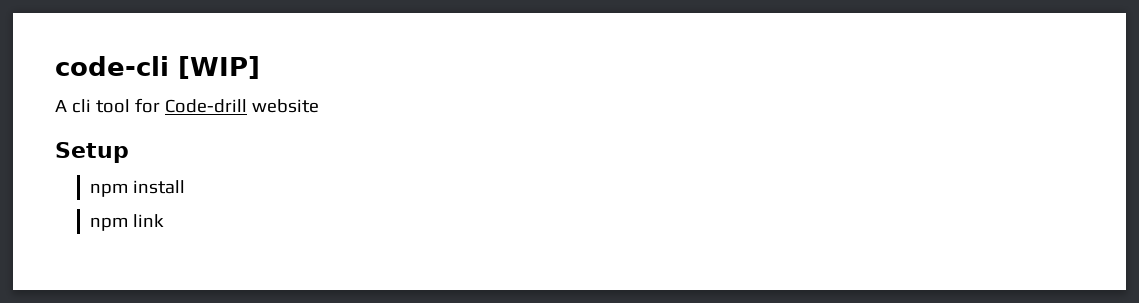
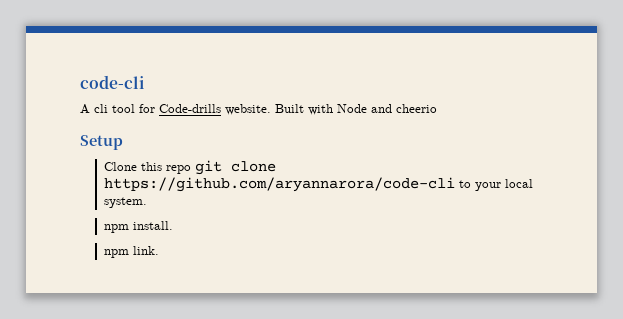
- code-cli [WIP]
+ code-cli
- A cli tool for Code-drill website
+ A cli tool for Code-drills website. Built with Node and cheerio
  Setup
- npm install
- npm link
+ Clone this repo git clone https://github.com/aryannarora/code-cli to your local system.
+ npm install.
+ npm link.

